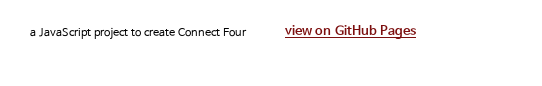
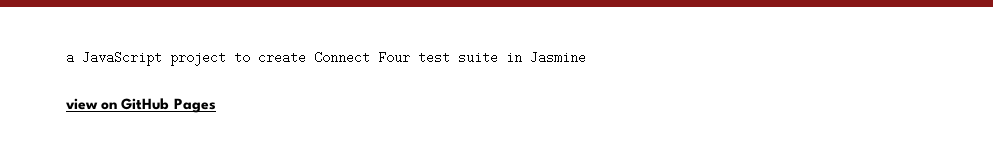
- a JavaScript project to create Connect Four
+ a JavaScript project to create Connect Four test suite in Jasmine

